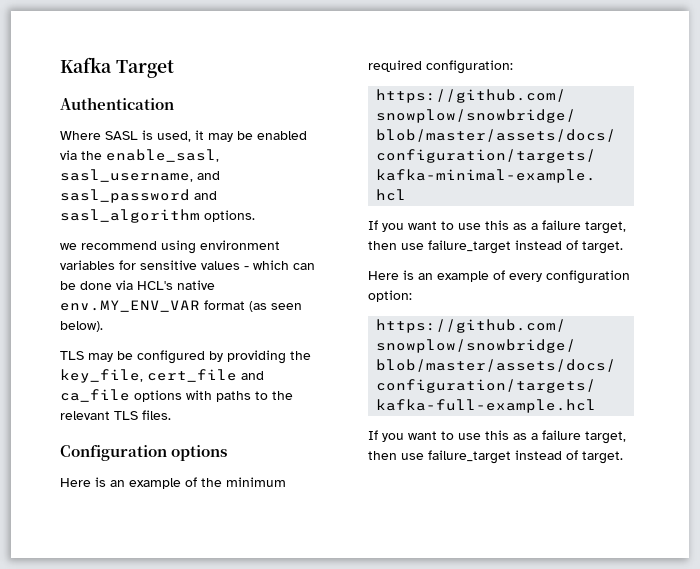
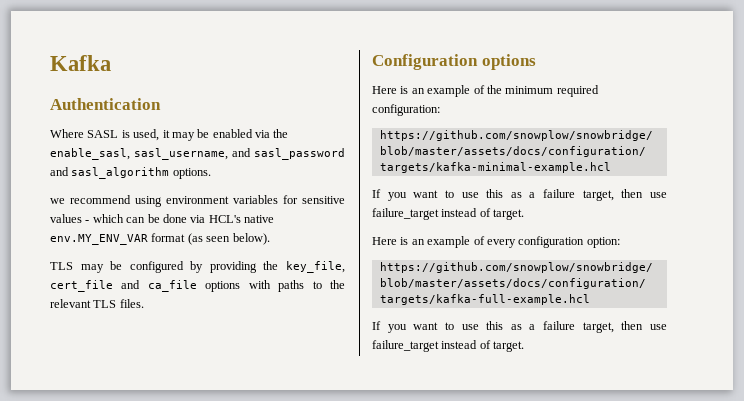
- Kafka Target
+ Kafka

